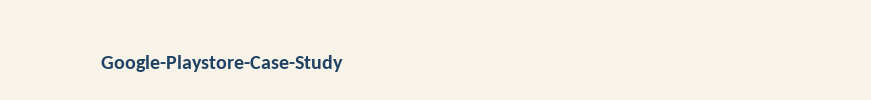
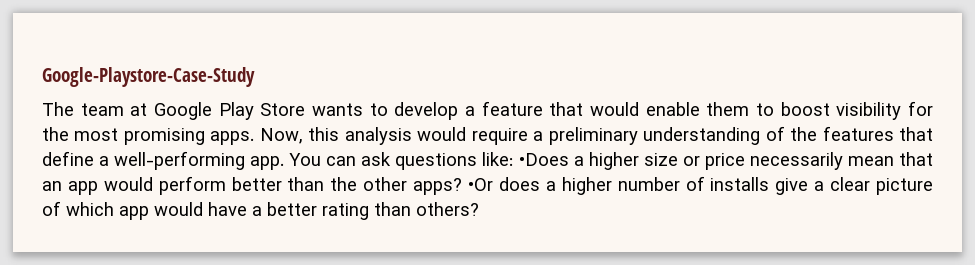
+ The team at Google Play Store wants to develop a feature that would enable them to boost visibility for the most promising apps. Now, this analysis would require a preliminary understanding of the features that define a well-performing app. You can ask questions like: •Does a higher size or price necessarily mean that an app would perform better than the other apps? •Or does a higher number of installs give a clear picture of which app would have a better rating than others?

